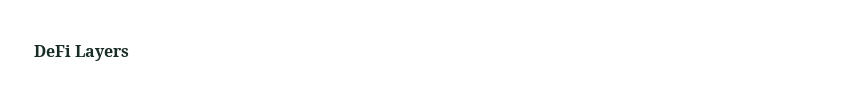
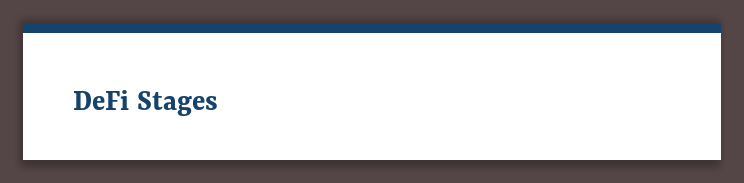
- DeFi Layers
+ DeFi Stages

